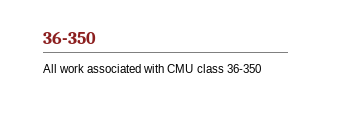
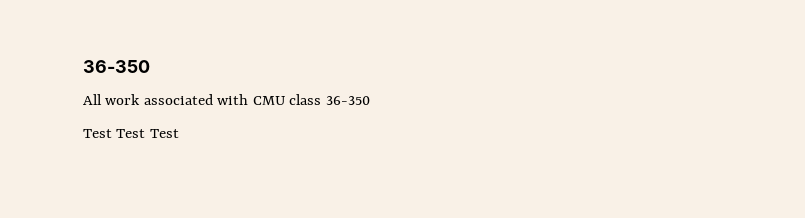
+ Test Test Test

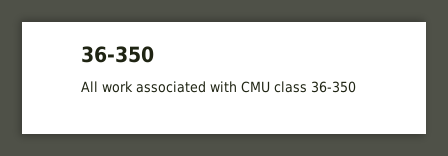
- Test Test Test

